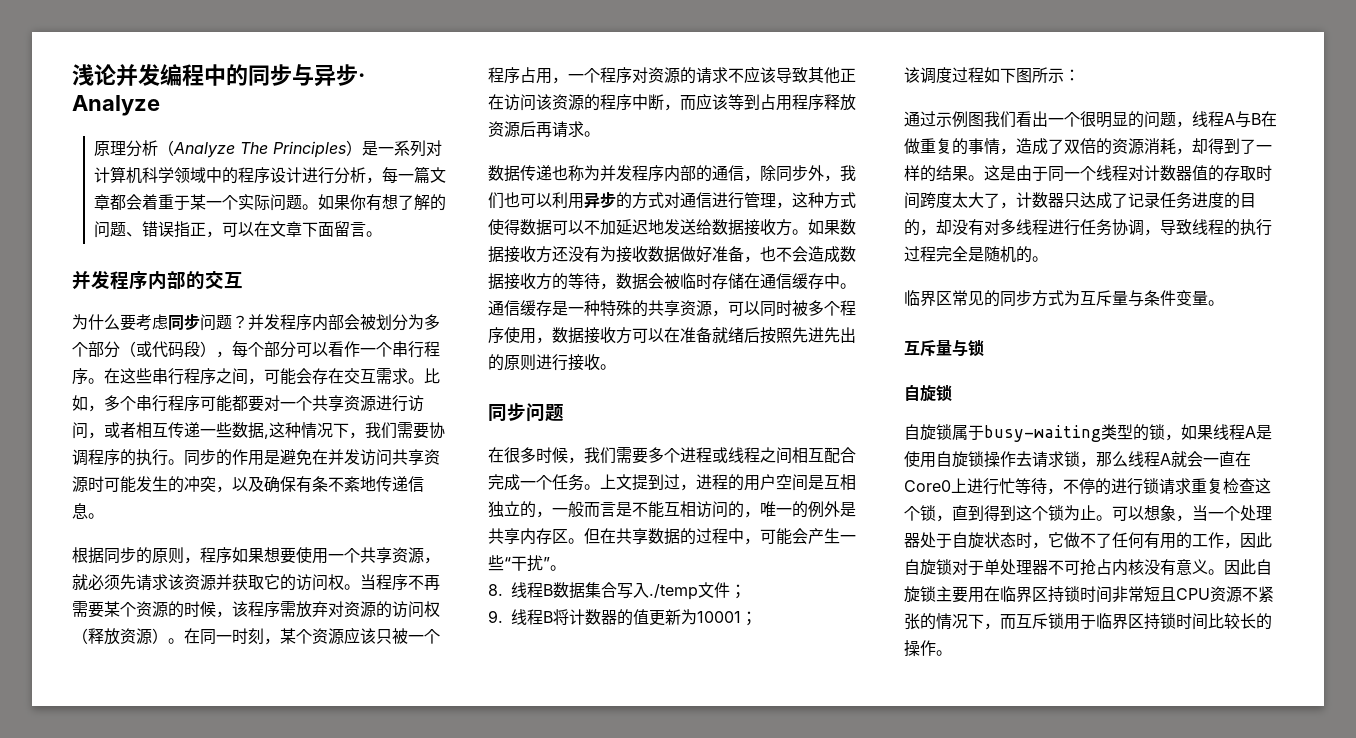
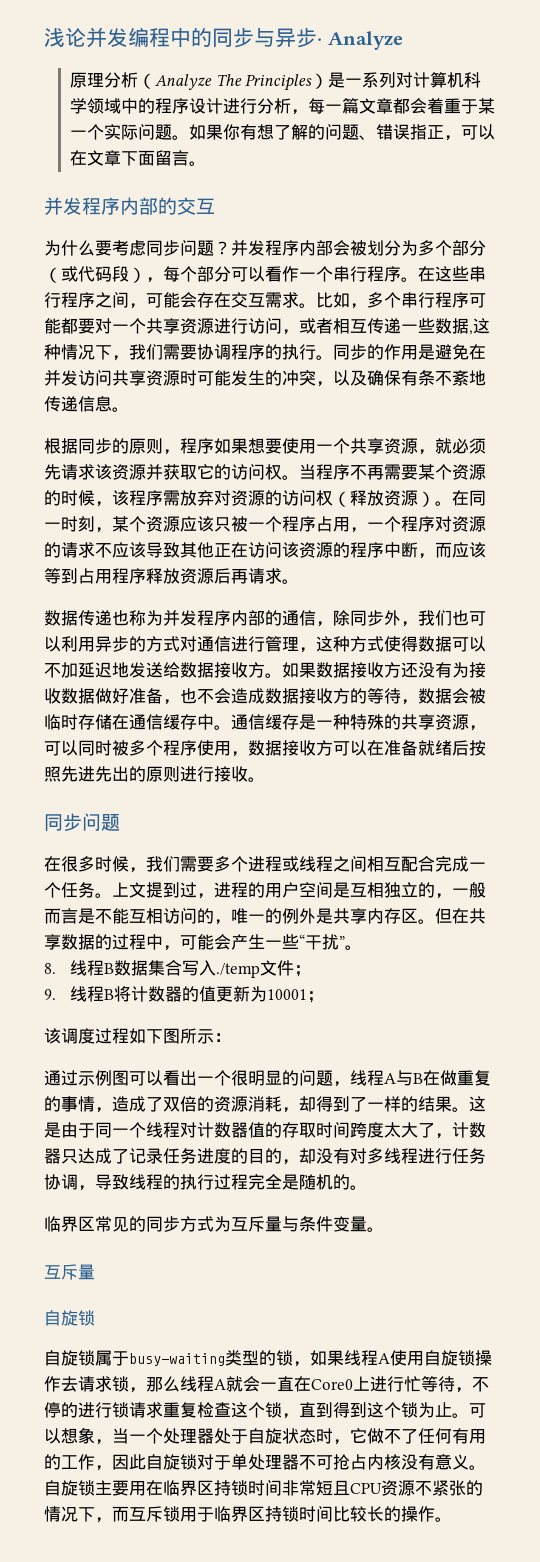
- 通过示例图我们看出一个很明显的问题，线程A与B在做重复的事情，造成了双倍的资源消耗，却得到了一样的结果。
+ 通过示例图可以看出一个很明显的问题，线程A与B在做重复的事情，造成了双倍的资源消耗，却得到了一样的结果。
  临界区常见的同步方式为互斥量与条件变量。
- 互斥量与锁
+ 互斥量
- 自旋锁属于busy-waiting类型的锁，如果线程A是使用自旋锁操作去请求锁，那么线程A就会一直在Core0上进行忙等待，不停的进行锁请求重复检查这个锁，直到得到这个锁为止。
+ 自旋锁属于busy-waiting类型的锁，如果线程A使用自旋锁操作去请求锁，那么线程A就会一直在Core0上进行忙等待，不停的进行锁请求重复检查这个锁，直到得到这个锁为止。
- 因此自旋锁主要用在临界区持锁时间非常短且CPU资源不紧张的情况下，而互斥锁用于临界区持锁时间比较长的操作。
+ 自旋锁主要用在临界区持锁时间非常短且CPU资源不紧张的情况下，而互斥锁用于临界区持锁时间比较长的操作。

